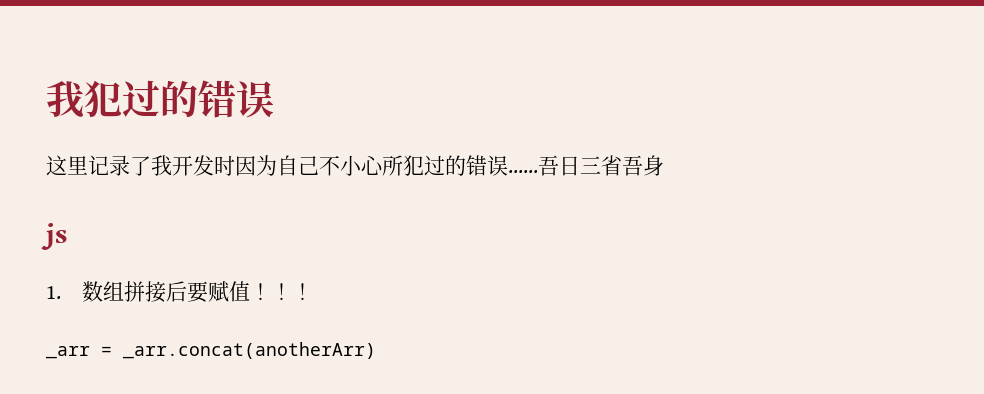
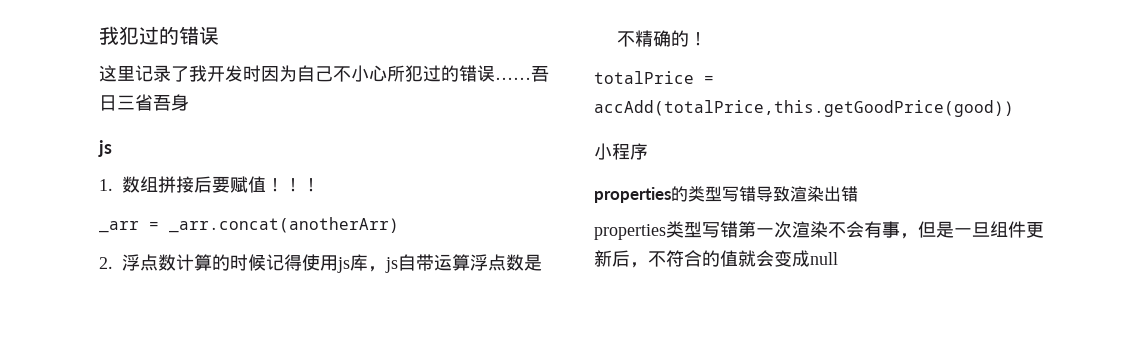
+ 2.浮点数计算的时候记得使用js库，js自带运算浮点数是不精确的！
+ totalPrice = accAdd(totalPrice,this.getGoodPrice(good))
+ 小程序
+ properties的类型写错导致渲染出错
+ properties类型写错第一次渲染不会有事，但是一旦组件更新后，不符合的值就会变成null

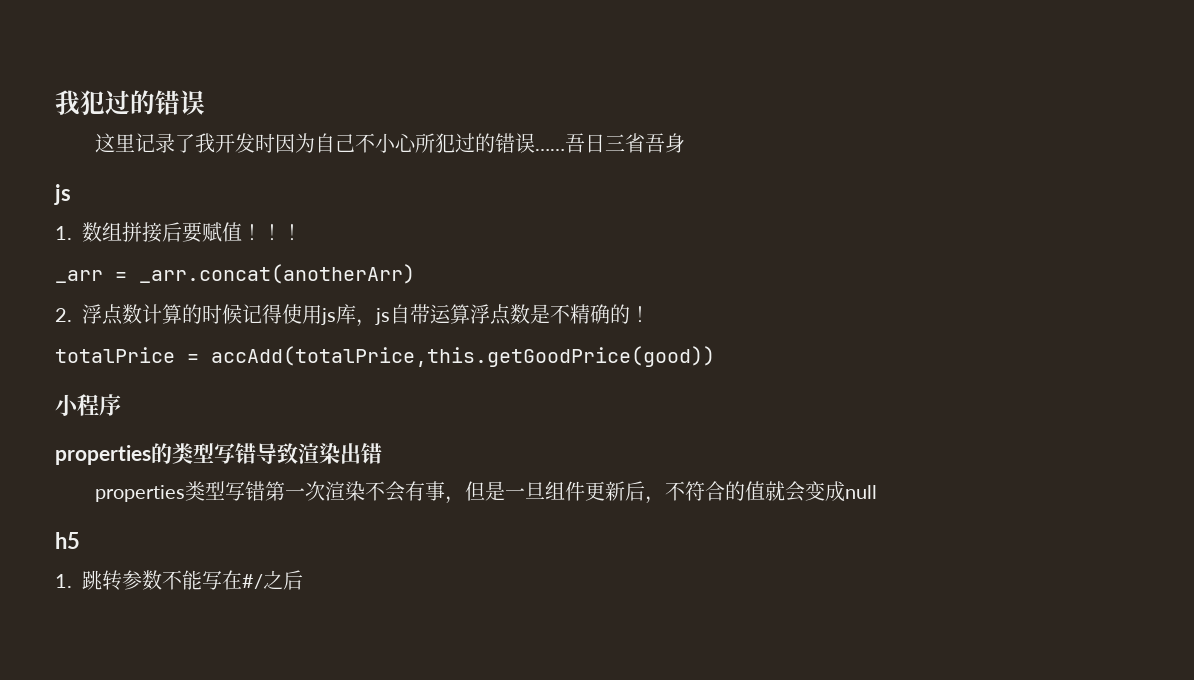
+ h5
+ 1.跳转参数不能写在#/之后

